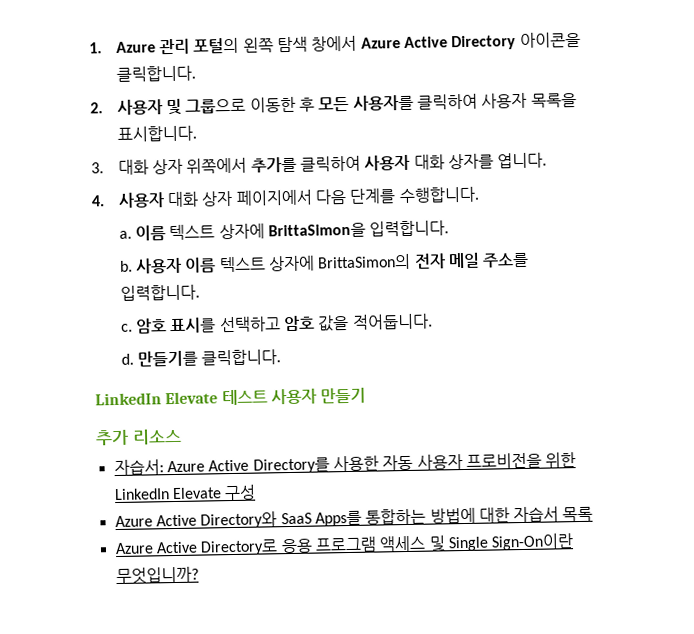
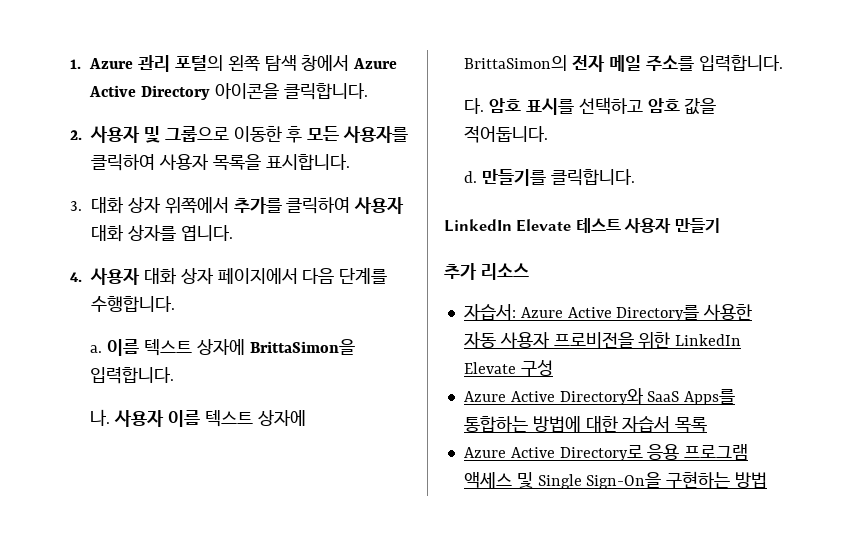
- b.
+ 나.
- c.
+ 다.
- Azure Active Directory로 응용 프로그램 액세스 및 Single Sign-On이란 무엇입니까?
+ Azure Active Directory로 응용 프로그램 액세스 및 Single Sign-On을 구현하는 방법

